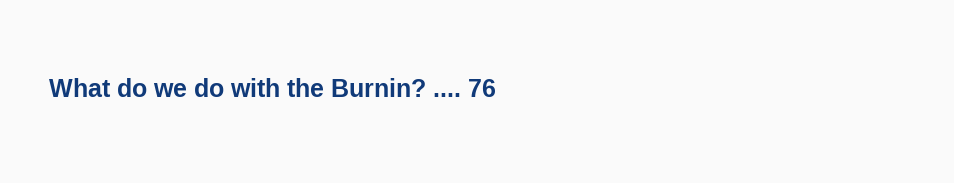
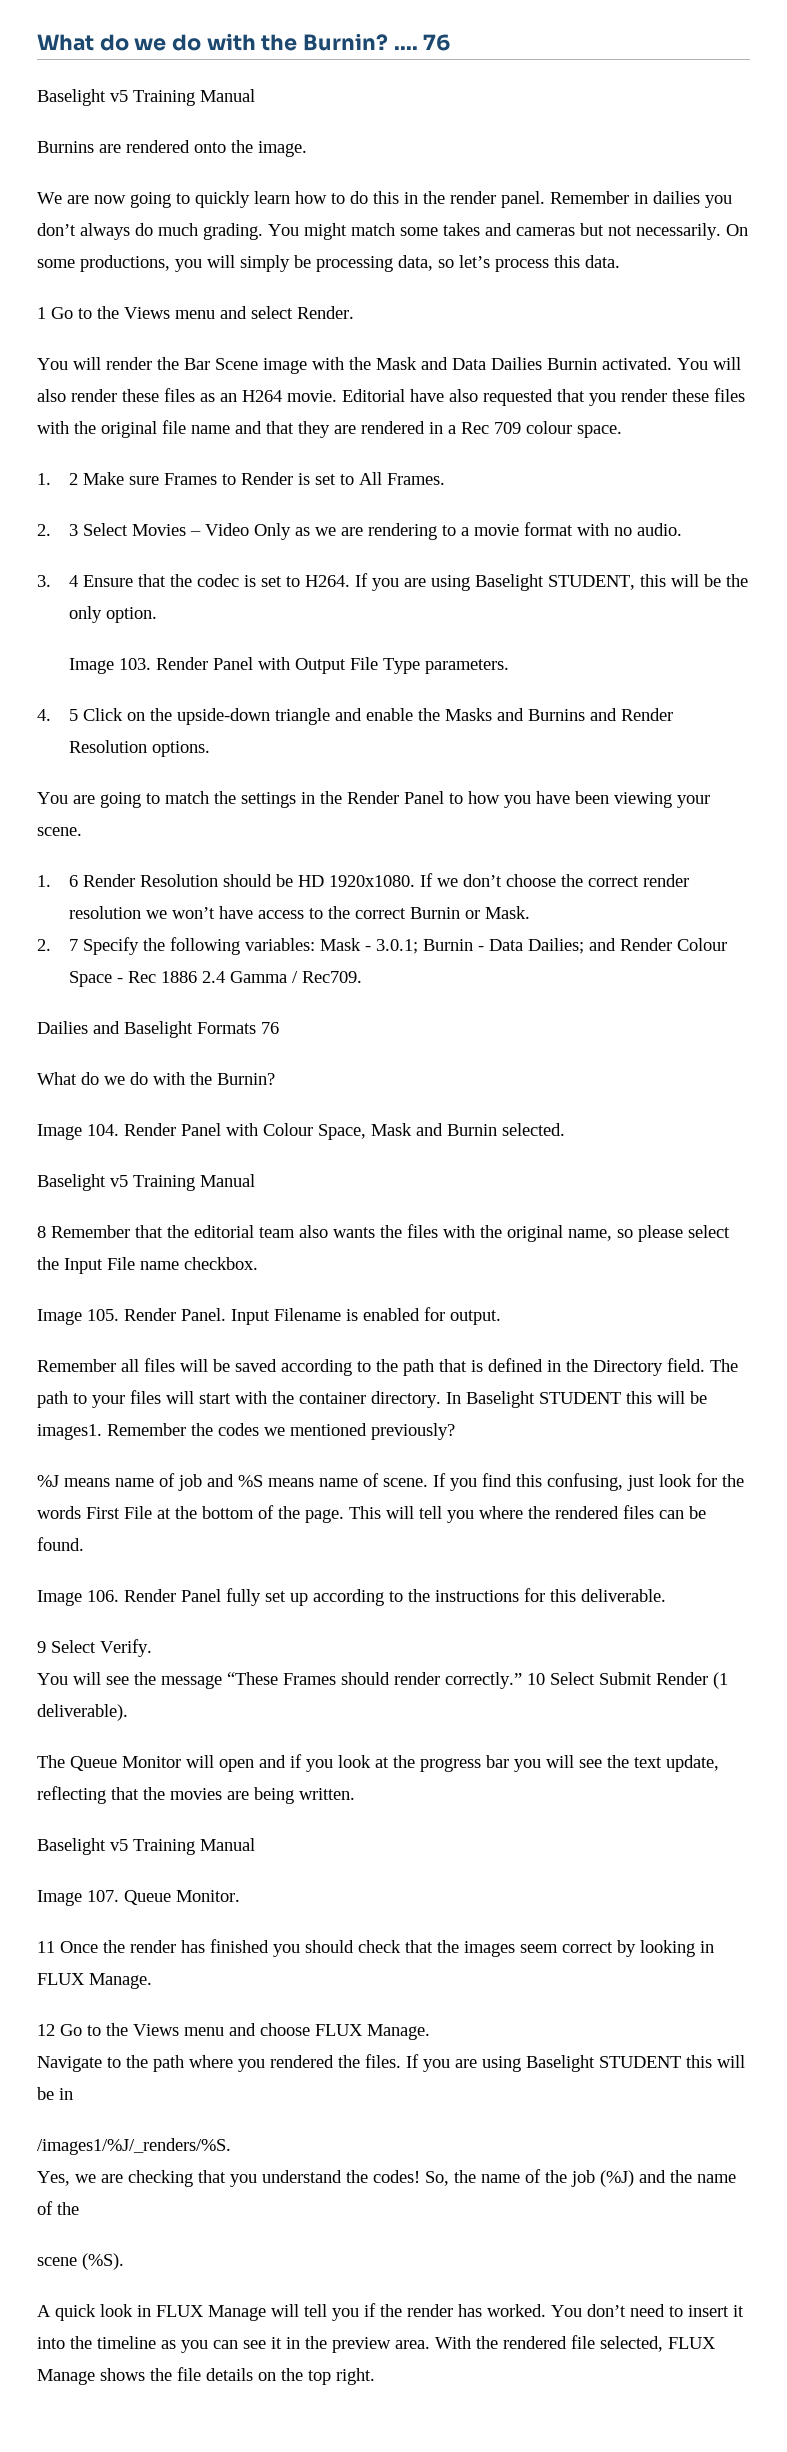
  What do we do with the Burnin? .... 76
+ Baselight v5 Training Manual
+ Burnins are rendered onto the image.
+ We are now going to quickly learn how to do this in the render panel. Remember in dailies you don’t always do much grading. You might match some takes and cameras but not necessarily. On some productions, you will simply be processing data, so let’s process this data.
+ 1 Go to the Views menu and select Render.
+ You will render the Bar Scene image with the Mask and Data Dailies Burnin activated. You will also render these files as an H264 movie. Editorial have also requested that you render these files with the original file name and that they are rendered in a Rec 709 colour space.
+ 1. 2 Make sure Frames to Render is set to All Frames.
+ 2. 3 Select Movies – Video Only as we are rendering to a movie format with no audio.
+ 3. 4 Ensure that the codec is set to H264. If you are using Baselight STUDENT, this will be the only option.
+ Image 103. Render Panel with Output File Type parameters.
+ 4. 5 Click on the upside-down triangle and enable the Masks and Burnins and Render Resolution options.
+ You are going to match the settings in the Render Panel to how you have been viewing your scene.
+ 1. 6 Render Resolution should be HD 1920x1080. If we don’t choose the correct render resolution we won’t have access to the correct Burnin or Mask.
+ 2. 7 Specify the following variables: Mask - 3.0.1; Burnin - Data Dailies; and Render Colour Space - Rec 1886 2.4 Gamma / Rec709.
+ Dailies and Baselight Formats 76
+ What do we do with the Burnin?
+ Image 104. Render Panel with Colour Space, Mask and Burnin selected.
+ Baselight v5 Training Manual
+ 8 Remember that the editorial team also wants the files with the original name, so please select the Input File name checkbox.
+ Image 105. Render Panel. Input Filename is enabled for output.
+ Remember all files will be saved according to the path that is defined in the Directory field. The path to your files will start with the container directory. In Baselight STUDENT this will be images1. Remember the codes we mentioned previously?
+ %J means name of job and %S means name of scene. If you find this confusing, just look for the words First File at the bottom of the page. This will tell you where the rendered files can be found.
+ Image 106. Render Panel fully set up according to the instructions for this deliverable.
+ 9 Select Verify.
+ You will see the message “These Frames should render correctly.” 10 Select Submit Render (1 deliverable).
+ The Queue Monitor will open and if you look at the progress bar you will see the text update, reflecting that the movies are being written.
+ Baselight v5 Training Manual
+ Image 107. Queue Monitor.
+ 11 Once the render has finished you should check that the images seem correct by looking in FLUX Manage.
+ 12 Go to the Views menu and choose FLUX Manage.
+ Navigate to the path where you rendered the files. If you are using Baselight STUDENT this will be in
+ /images1/%J/_renders/%S.
+ Yes, we are checking that you understand the codes! So, the name of the job (%J) and the name of the
+ scene (%S).
+ A quick look in FLUX Manage will tell you if the render has worked. You don’t need to insert it into the timeline as you can see it in the preview area. With the rendered file selected, FLUX Manage shows the file details on the top right.

